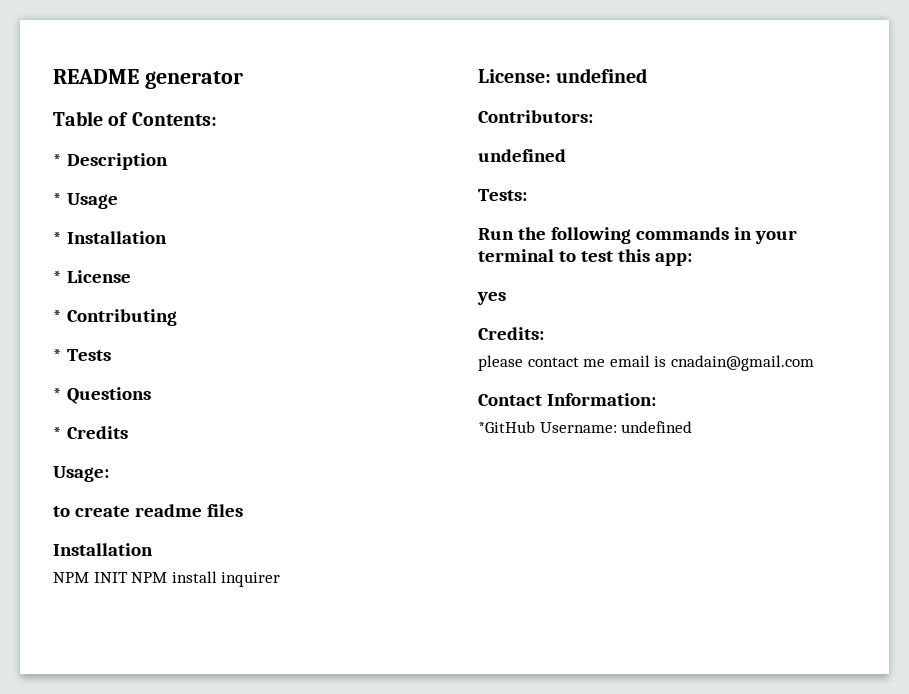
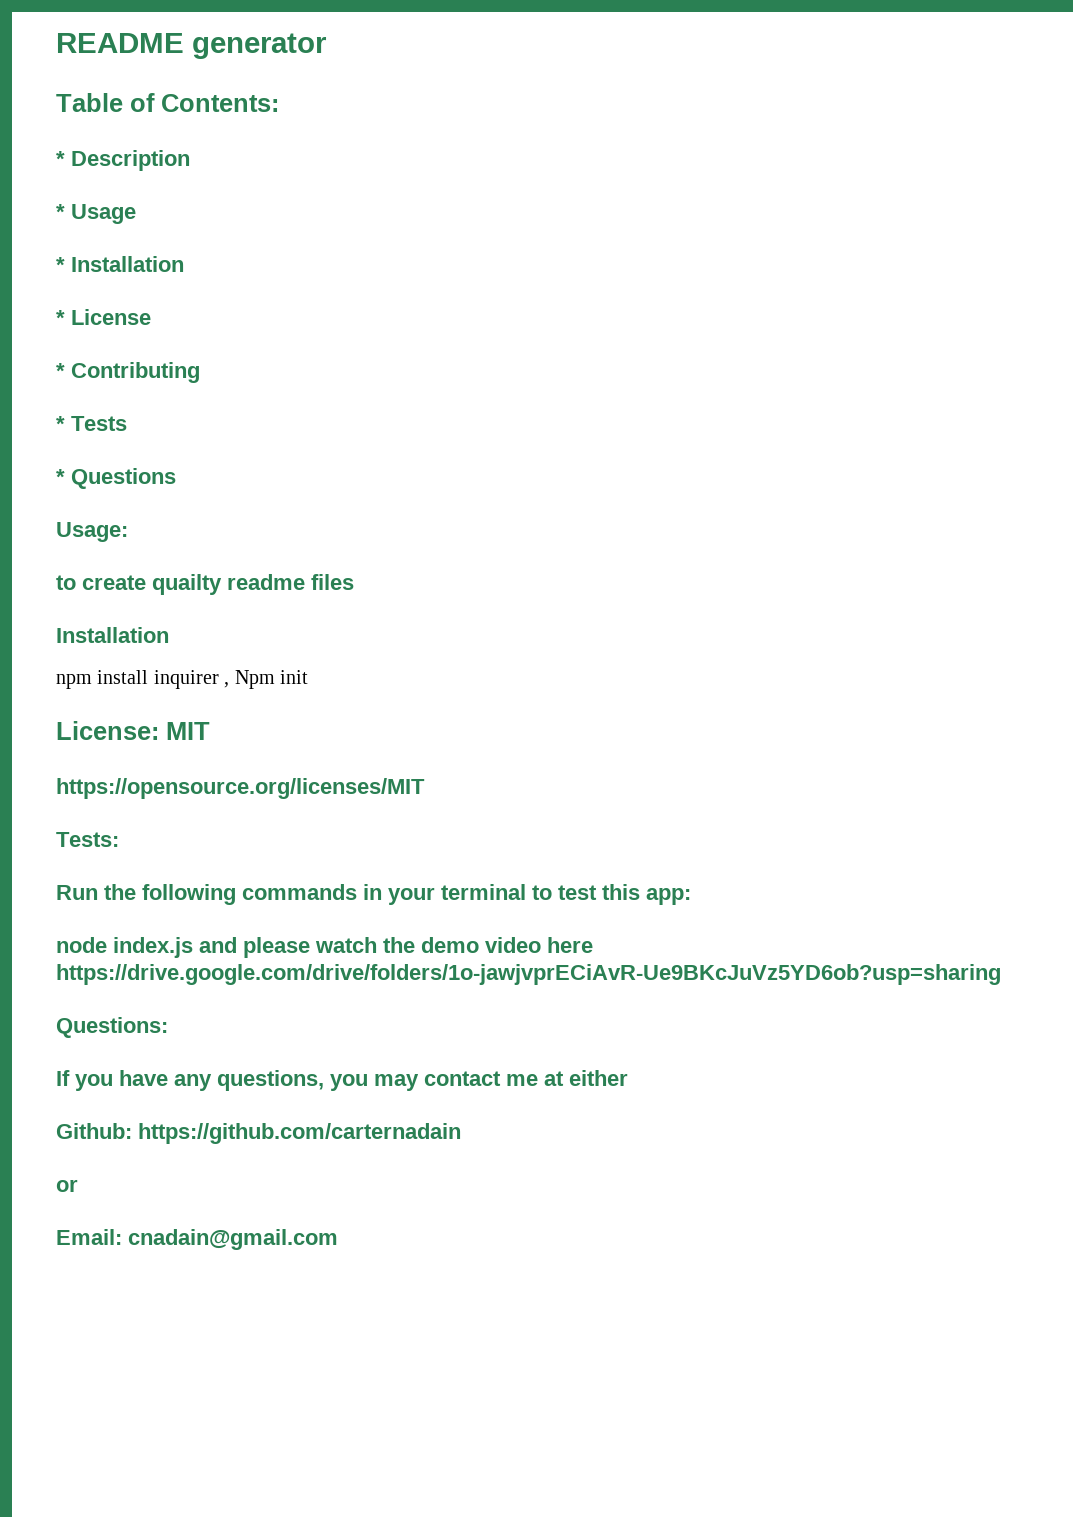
- * Credits
- to create readme files
+ to create quailty readme files
- NPM INIT NPM install inquirer
- License: undefined
- Contributors:
- undefined
+ npm install inquirer , Npm init
+ License: MIT
+ https://opensource.org/licenses/MIT
- yes
- Credits:
- please contact me email is cnadain@gmail.com
- Contact Information:
- *GitHub Username: undefined
+ node index.js and please watch the demo video here https://drive.google.com/drive/folders/1o-jawjvprECiAvR-Ue9BKcJuVz5YD6ob?usp=sharing
+ Questions:
+ If you have any questions, you may contact me at either
+ Github: https://github.com/carternadain
+ or
+ Email: cnadain@gmail.com

